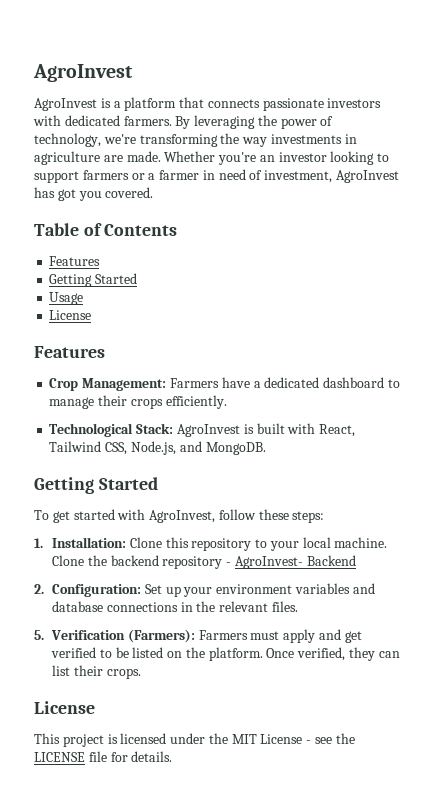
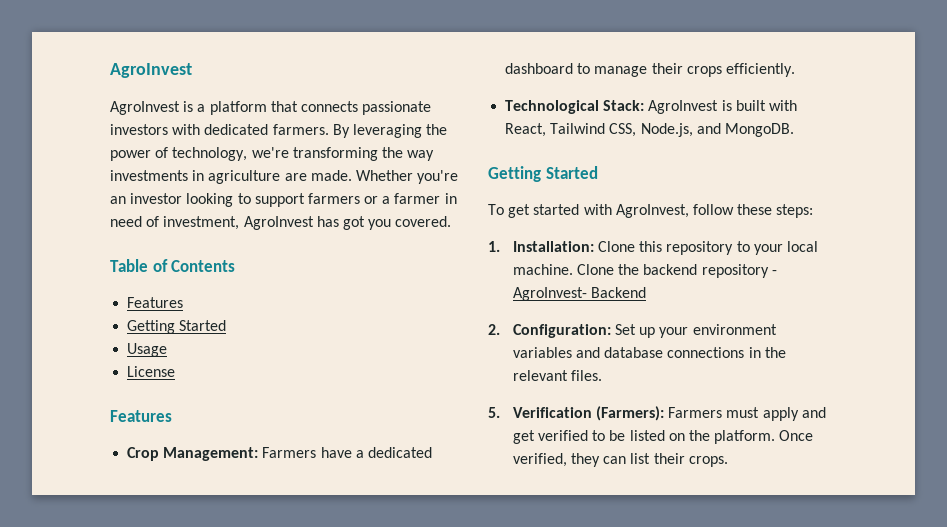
  Once verified, they can list their crops.
- License
- This project is licensed under the MIT License - see the LICENSE file for details.

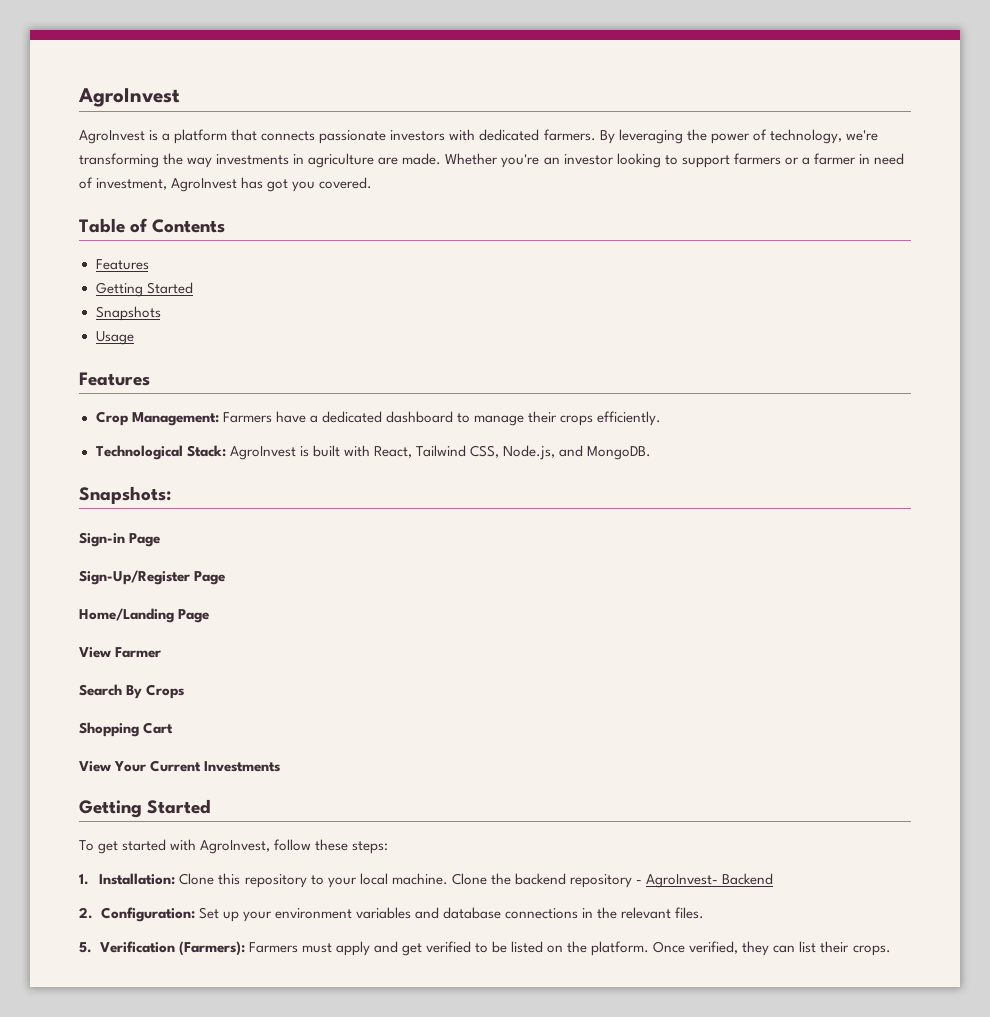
+ Snapshots
- License
+ Snapshots:
+ Sign-in Page
+ Sign-Up/Register Page
+ Home/Landing Page
+ View Farmer
+ Search By Crops
+ Shopping Cart
+ View Your Current Investments

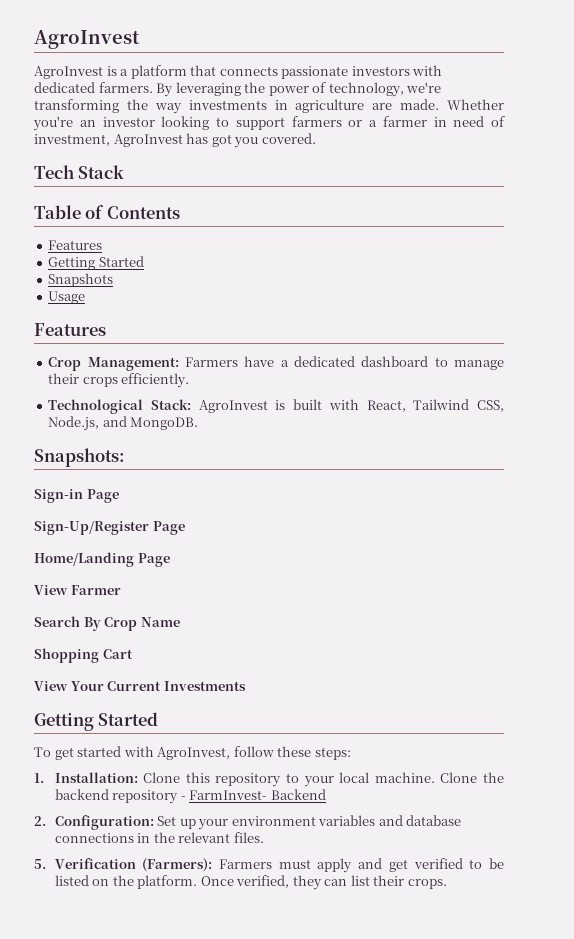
+ Tech Stack
- Search By Crops
+ Search By Crop Name
- Clone the backend repository - AgroInvest- Backend
+ Clone the backend repository - FarmInvest- Backend

